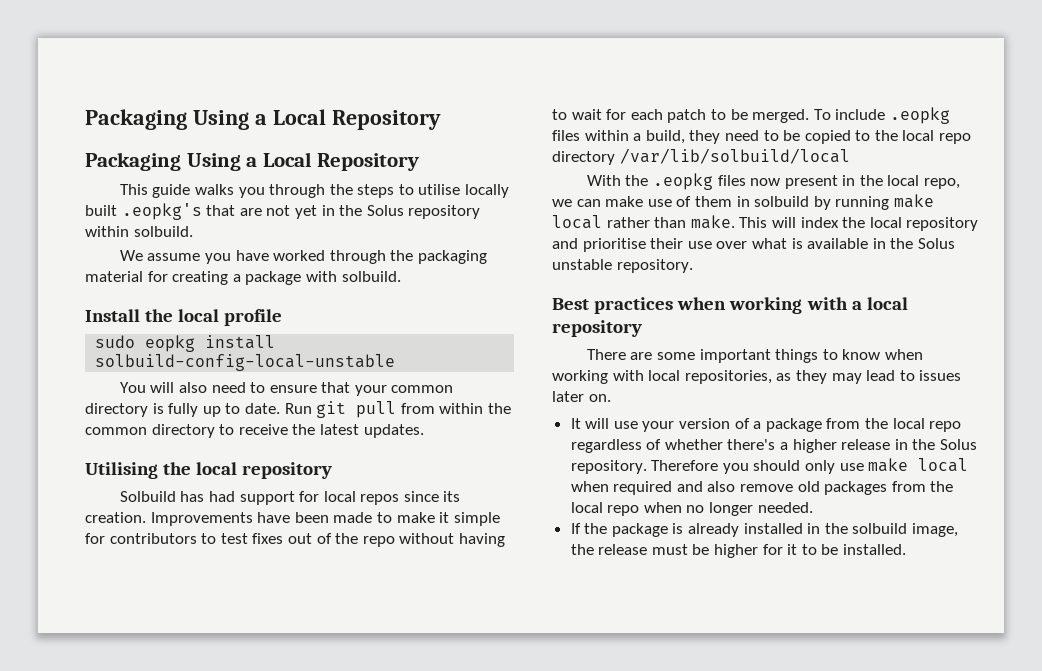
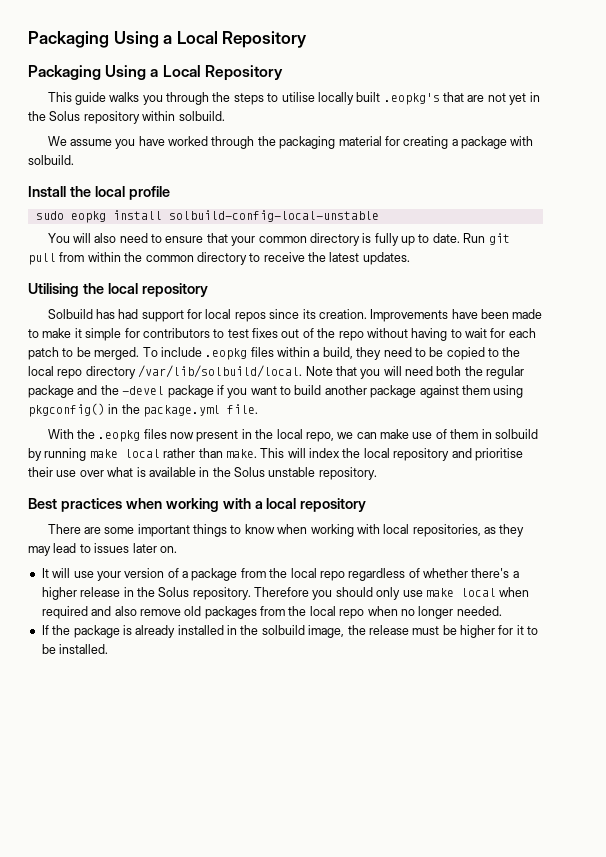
- To include .eopkg files within a build, they need to be copied to the local repo directory /var/lib/solbuild/local
+ To include .eopkg files within a build, they need to be copied to the local repo directory /var/lib/solbuild/local. Note that you will need both the regular package and the -devel package if you want to build another package against them using pkgconfig() in the package.yml file.

